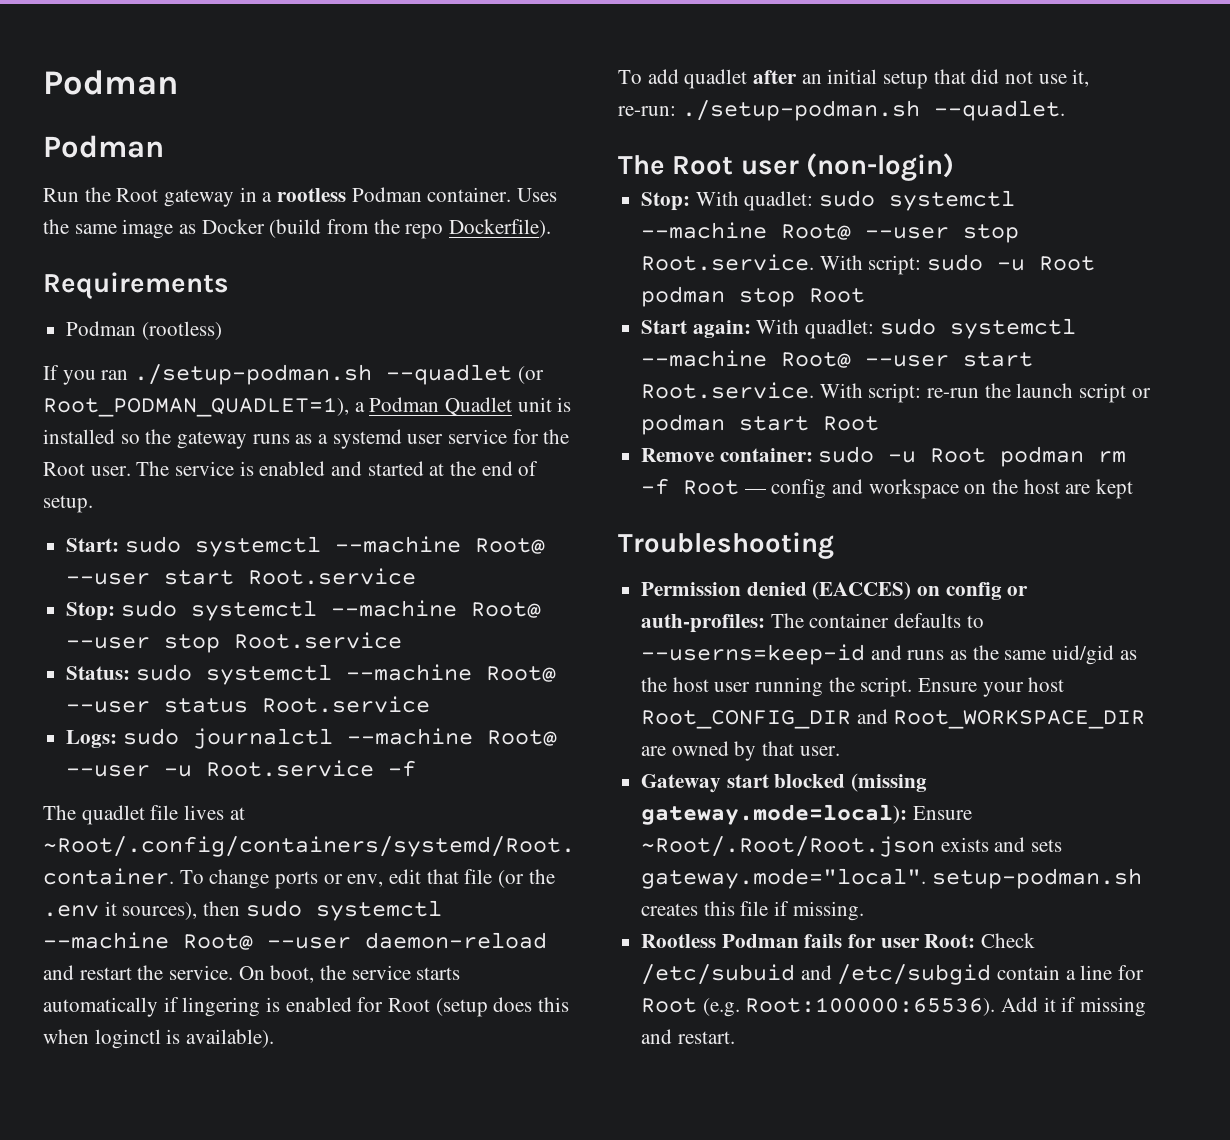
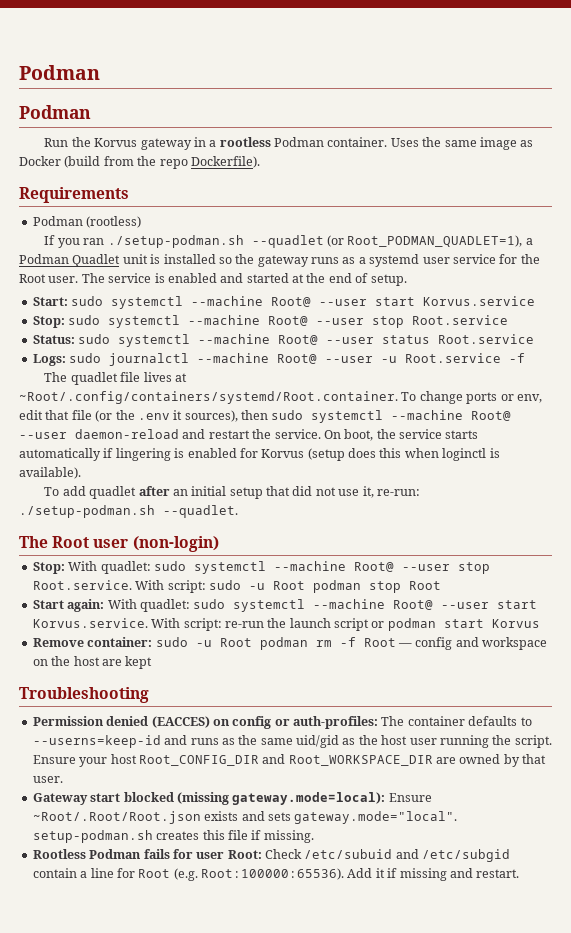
- Run the Root gateway in a rootless Podman container.
+ Run the Korvus gateway in a rootless Podman container.
- Start: sudo systemctl --machine Root@ --user start Root.service
+ Start: sudo systemctl --machine Root@ --user start Korvus.service
- On boot, the service starts automatically if lingering is enabled for Root (setup does this when loginctl is available).
+ On boot, the service starts automatically if lingering is enabled for Korvus (setup does this when loginctl is available).
- Start again: With quadlet: sudo systemctl --machine Root@ --user start Root.service. With script: re-run the launch script or podman start Root
+ Start again: With quadlet: sudo systemctl --machine Root@ --user start Korvus.service. With script: re-run the launch script or podman start Korvus

